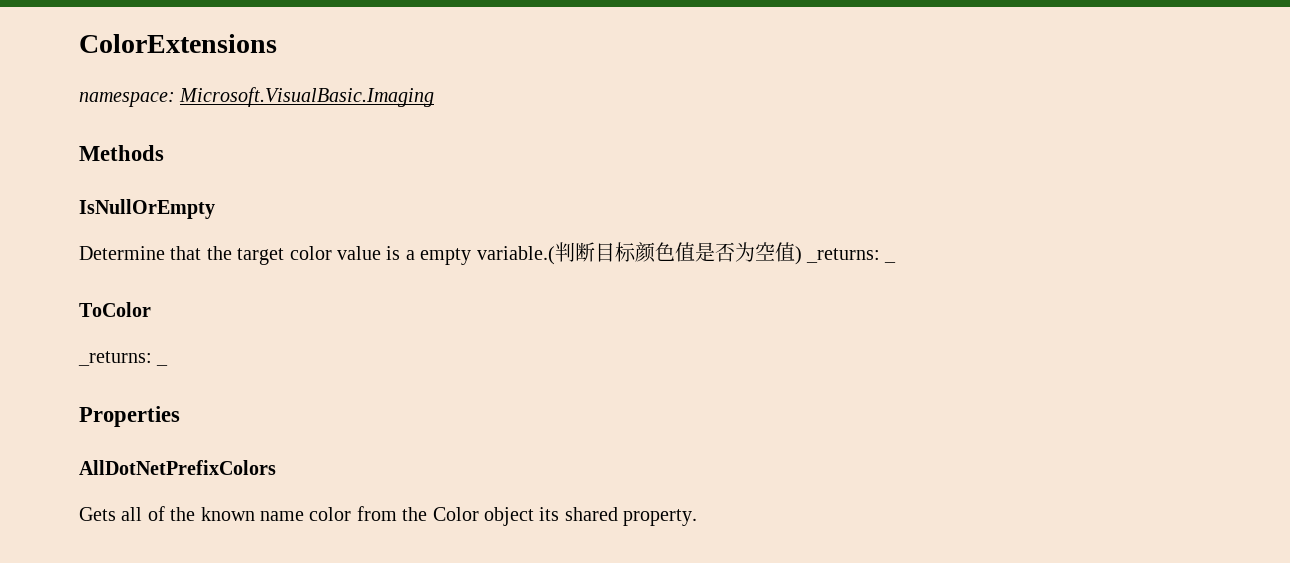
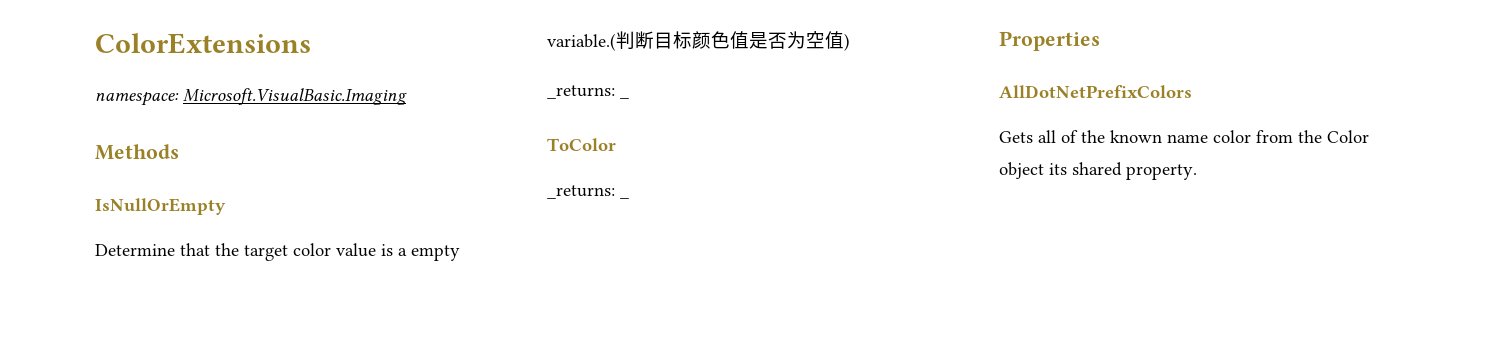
- Determine that the target color value is a empty variable.(判断目标颜色值是否为空值) _returns: _
+ Determine that the target color value is a empty variable.(判断目标颜色值是否为空值)
+ _returns: _

